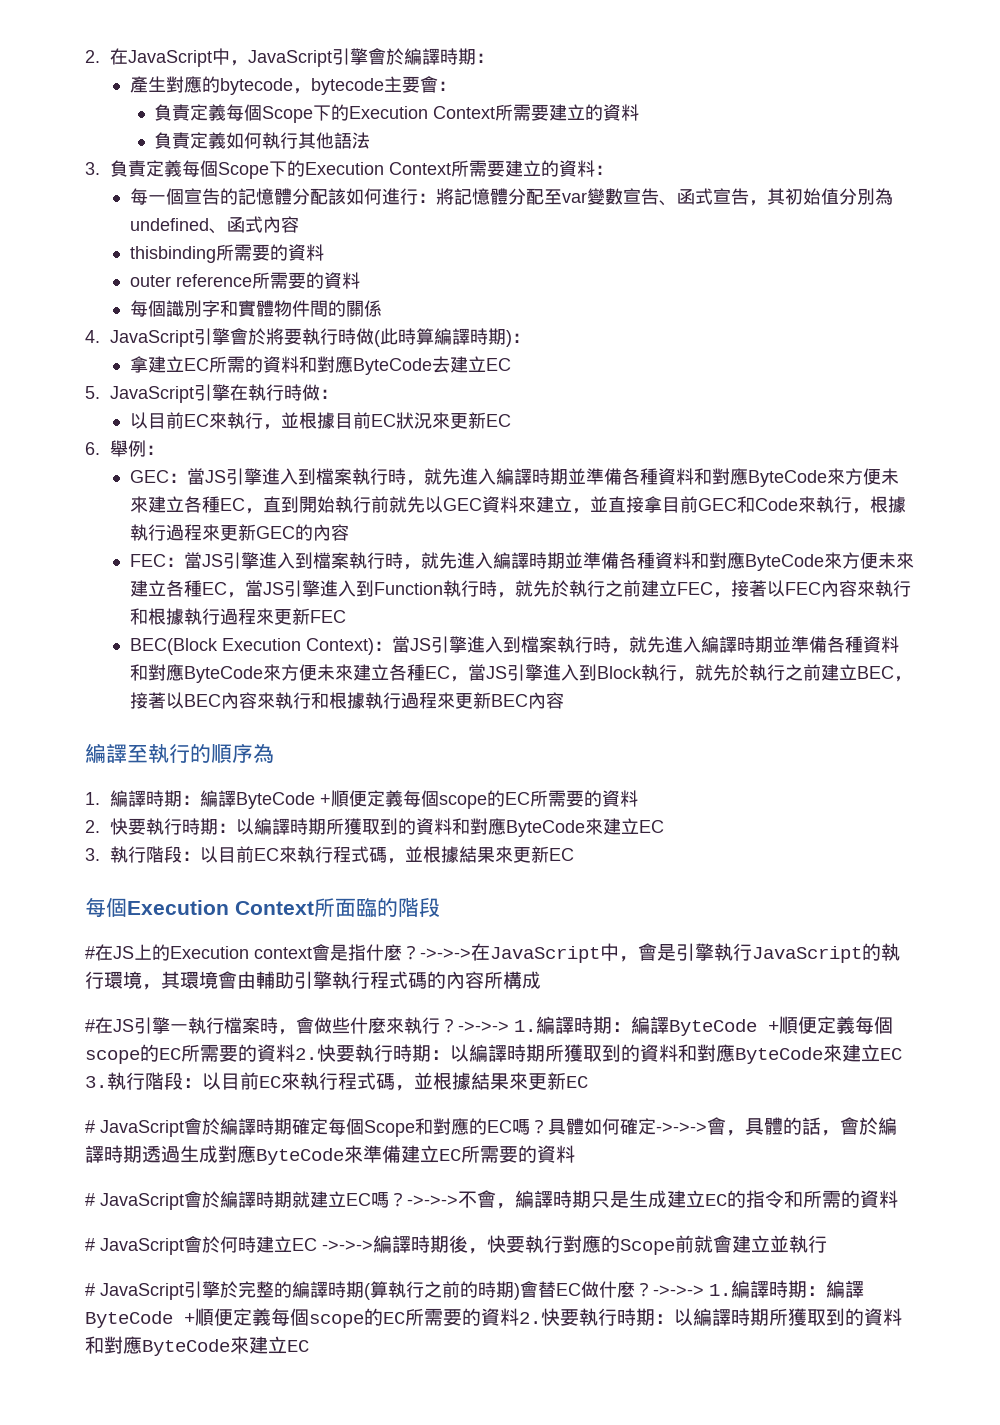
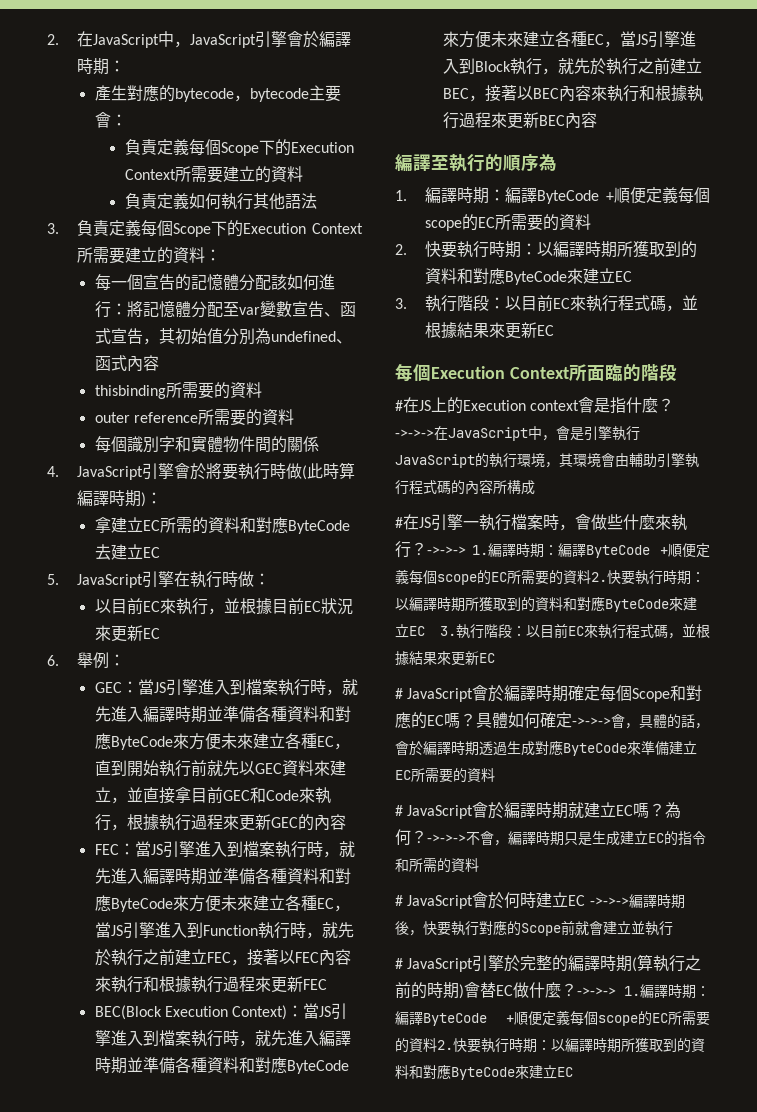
+ 為何？

